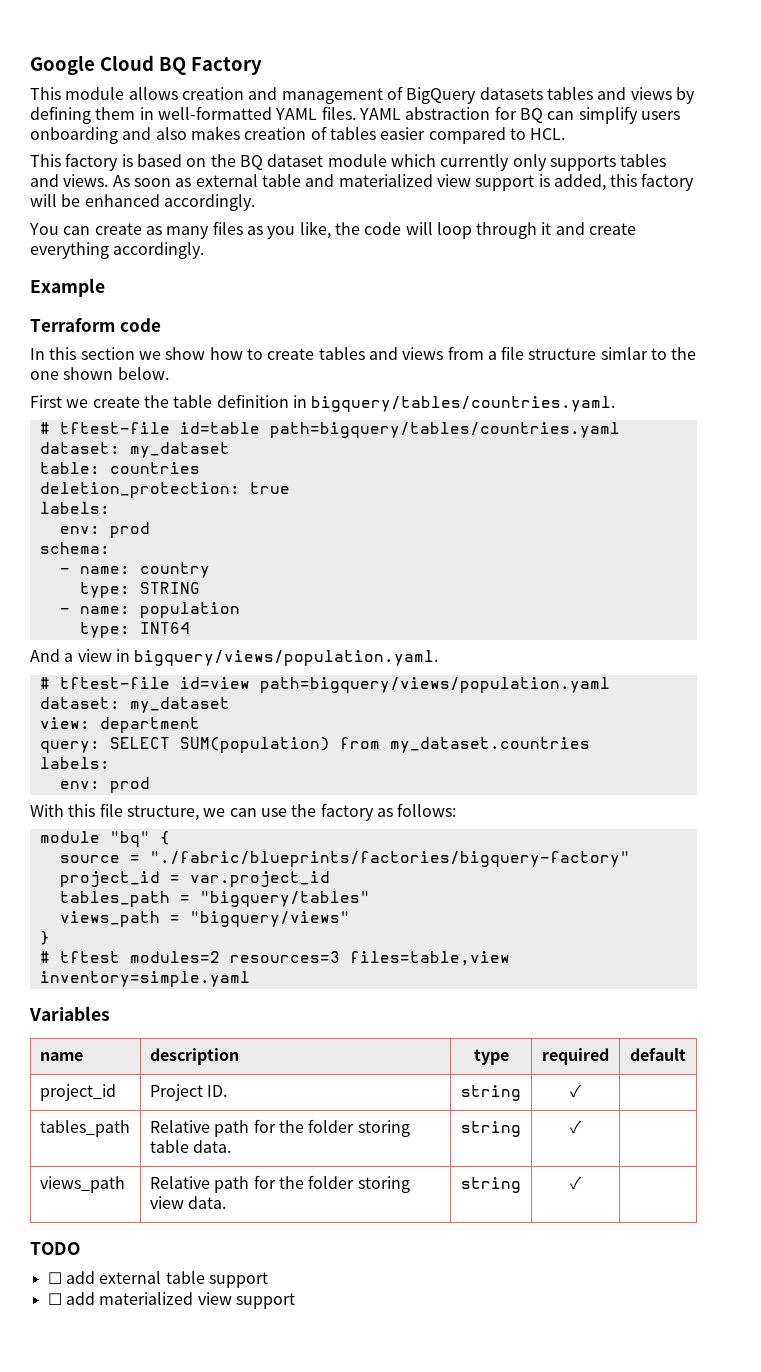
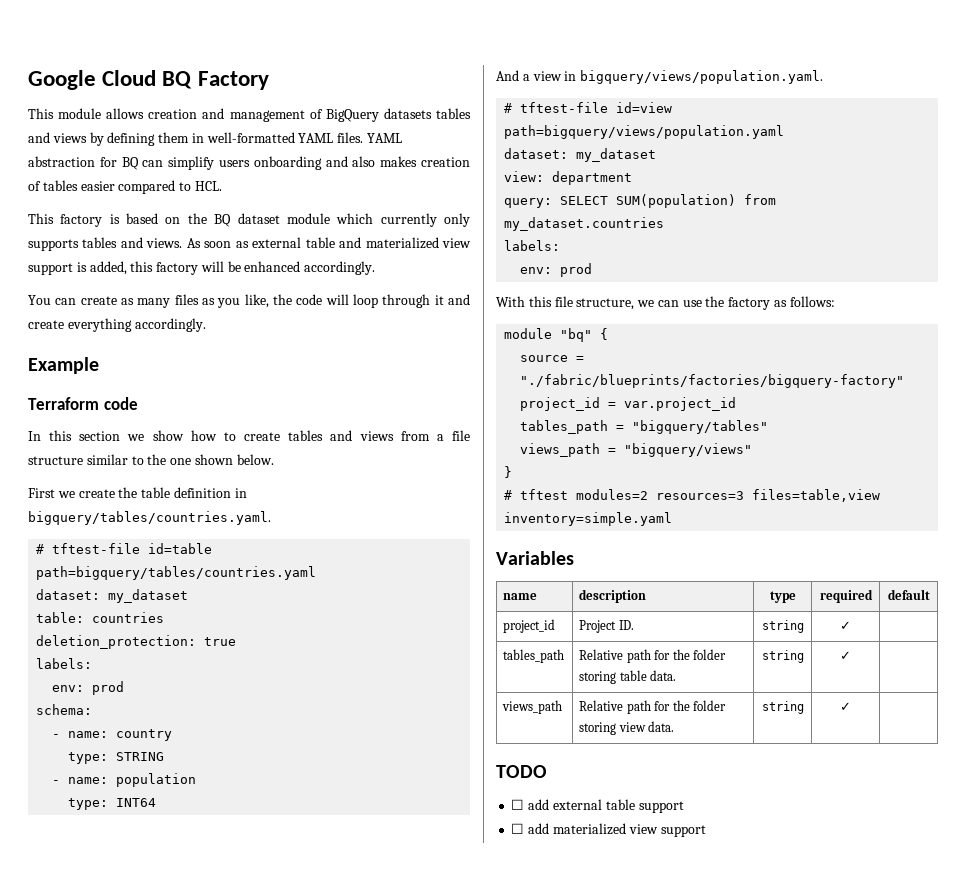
- In this section we show how to create tables and views from a file structure simlar to the one shown below.
+ In this section we show how to create tables and views from a file structure similar to the one shown below.

